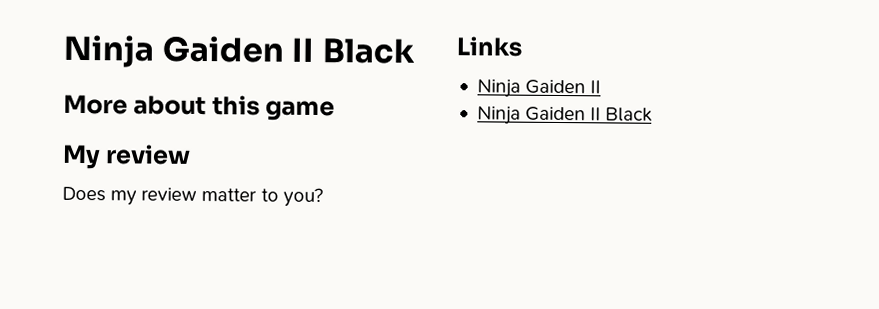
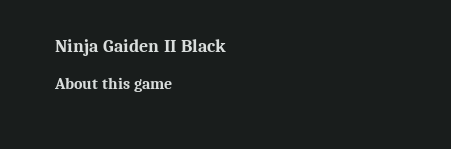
- More about this game
+ About this game
- My review
- Does my review matter to you?
- Links
- Ninja Gaiden II
- Ninja Gaiden II Black

